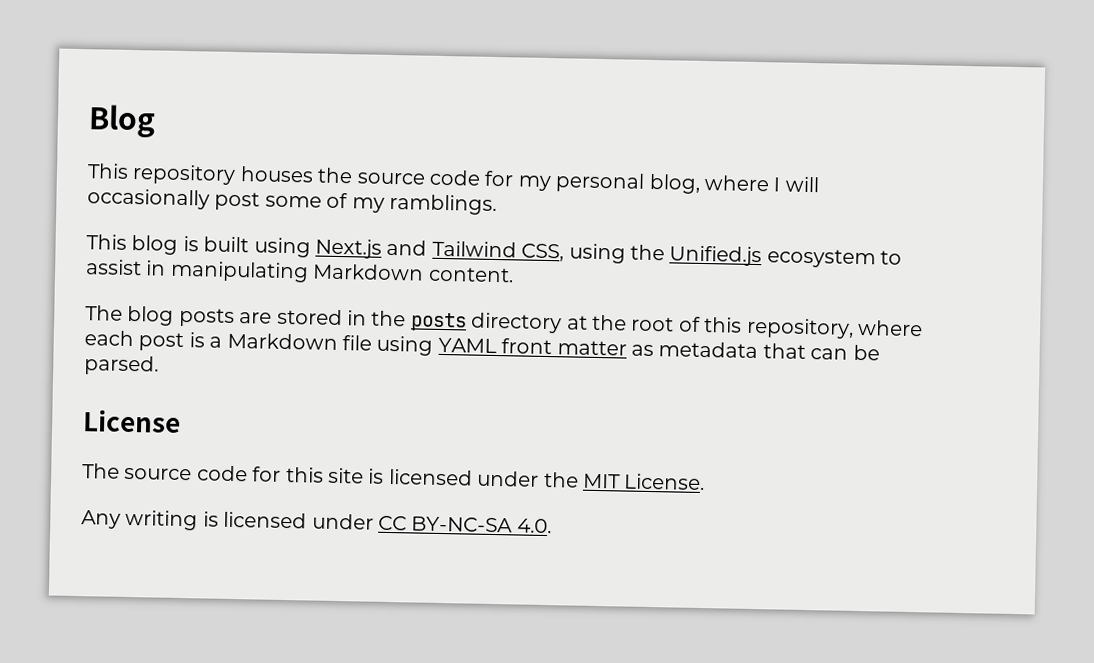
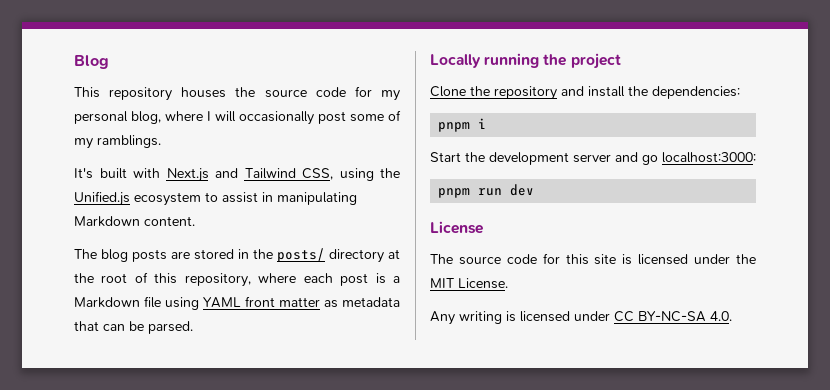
- This blog is built using Next.js and Tailwind CSS, using the Unified.js ecosystem to assist in manipulating Markdown content.
+ It's built with Next.js and Tailwind CSS, using the Unified.js ecosystem to assist in manipulating Markdown content.
- The blog posts are stored in the posts directory at the root of this repository, where each post is a Markdown file using YAML front matter as metadata that can be parsed.
+ The blog posts are stored in the posts/ directory at the root of this repository, where each post is a Markdown file using YAML front matter as metadata that can be parsed.
+ Locally running the project
+ Clone the repository and install the dependencies:
+ pnpm i
+ Start the development server and go localhost:3000:
+ pnpm run dev

